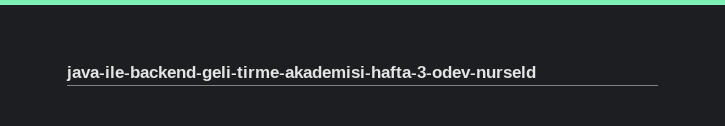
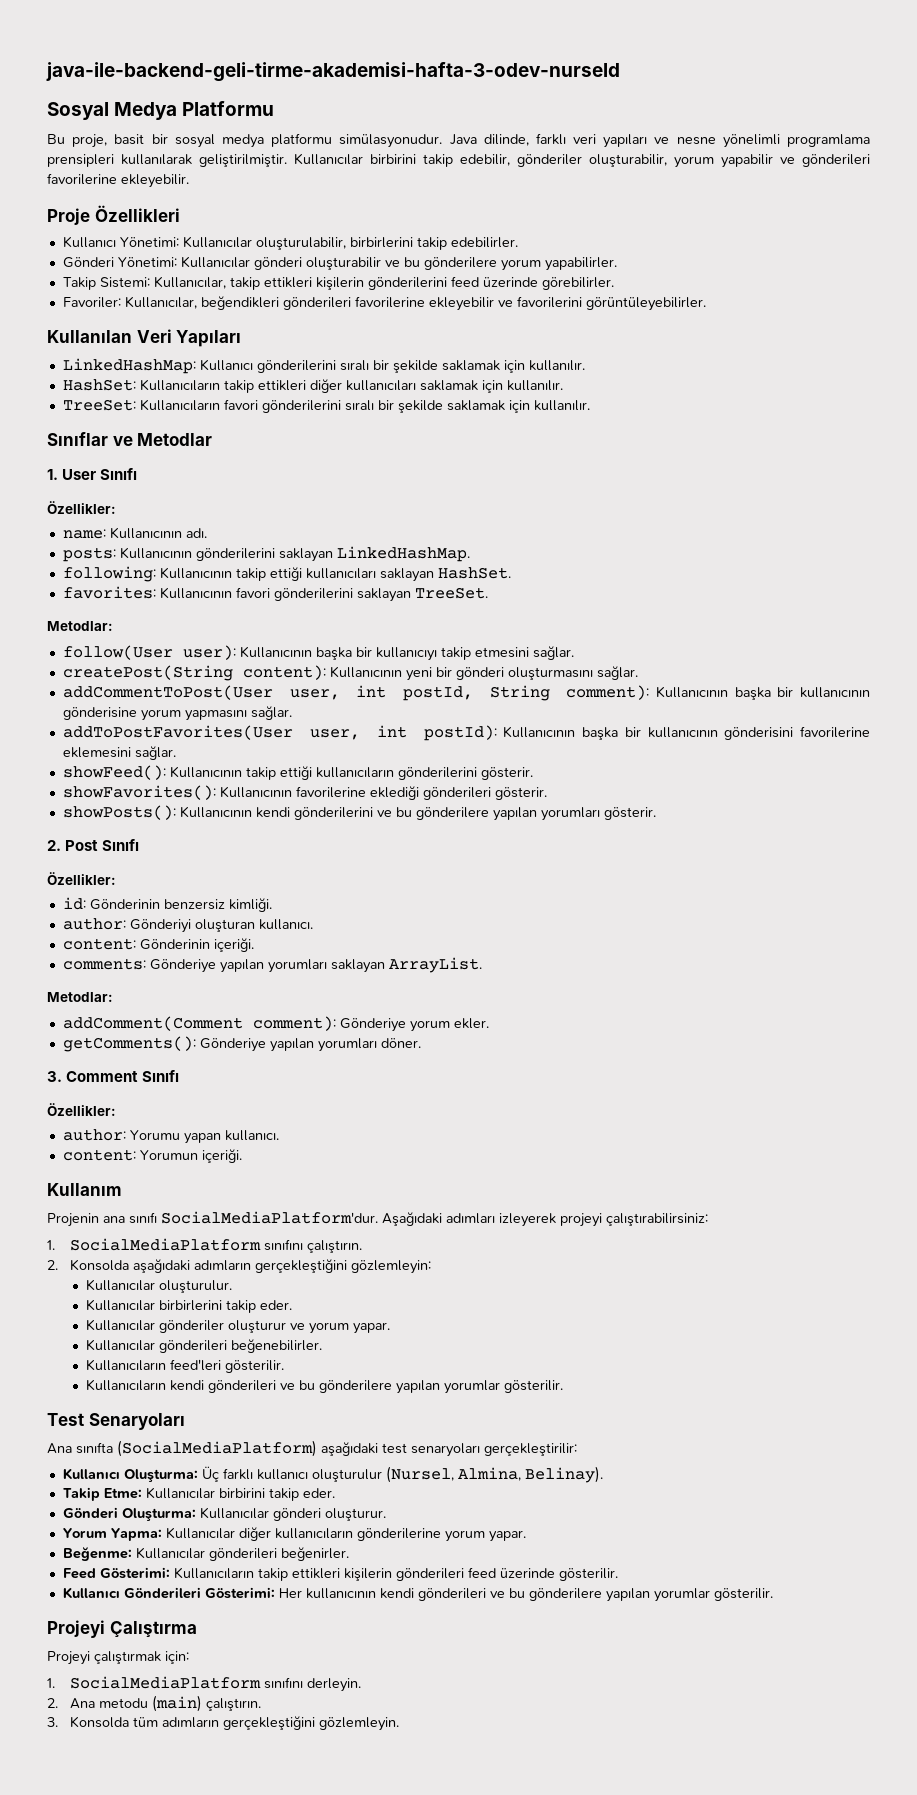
+ Sosyal Medya Platformu
+ Bu proje, basit bir sosyal medya platformu simülasyonudur. Java dilinde, farklı veri yapıları ve nesne yönelimli programlama prensipleri kullanılarak geliştirilmiştir. Kullanıcılar birbirini takip edebilir, gönderiler oluşturabilir, yorum yapabilir ve gönderileri favorilerine ekleyebilir.
+ Proje Özellikleri
+ Kullanıcı Yönetimi: Kullanıcılar oluşturulabilir, birbirlerini takip edebilirler.
+ Gönderi Yönetimi: Kullanıcılar gönderi oluşturabilir ve bu gönderilere yorum yapabilirler.
+ Takip Sistemi: Kullanıcılar, takip ettikleri kişilerin gönderilerini feed üzerinde görebilirler.
+ Favoriler: Kullanıcılar, beğendikleri gönderileri favorilerine ekleyebilir ve favorilerini görüntüleyebilirler.
+ Kullanılan Veri Yapıları
+ LinkedHashMap: Kullanıcı gönderilerini sıralı bir şekilde saklamak için kullanılır.
+ HashSet: Kullanıcıların takip ettikleri diğer kullanıcıları saklamak için kullanılır.
+ TreeSet: Kullanıcıların favori gönderilerini sıralı bir şekilde saklamak için kullanılır.
+ Sınıflar ve Metodlar
+ 1. User Sınıfı
+ Özellikler:
+ name: Kullanıcının adı.
+ posts: Kullanıcının gönderilerini saklayan LinkedHashMap.
+ following: Kullanıcının takip ettiği kullanıcıları saklayan HashSet.
+ favorites: Kullanıcının favori gönderilerini saklayan TreeSet.
+ Metodlar:
+ follow(User user): Kullanıcının başka bir kullanıcıyı takip etmesini sağlar.
+ createPost(String content): Kullanıcının yeni bir gönderi oluşturmasını sağlar.
+ addCommentToPost(User user, int postId, String comment): Kullanıcının başka bir kullanıcının gönderisine yorum yapmasını sağlar.
+ addToPostFavorites(User user, int postId): Kullanıcının başka bir kullanıcının gönderisini favorilerine eklemesini sağlar.
+ showFeed(): Kullanıcının takip ettiği kullanıcıların gönderilerini gösterir.
+ showFavorites(): Kullanıcının favorilerine eklediği gönderileri gösterir.
+ showPosts(): Kullanıcının kendi gönderilerini ve bu gönderilere yapılan yorumları gösterir.
+ 2. Post Sınıfı
+ Özellikler:
+ id: Gönderinin benzersiz kimliği.
+ author: Gönderiyi oluşturan kullanıcı.
+ content: Gönderinin içeriği.
+ comments: Gönderiye yapılan yorumları saklayan ArrayList.
+ Metodlar:
+ addComment(Comment comment): Gönderiye yorum ekler.
+ getComments(): Gönderiye yapılan yorumları döner.
+ 3. Comment Sınıfı
+ Özellikler:
+ author: Yorumu yapan kullanıcı.
+ content: Yorumun içeriği.
+ Kullanım
+ Projenin ana sınıfı SocialMediaPlatform'dur. Aşağıdaki adımları izleyerek projeyi çalıştırabilirsiniz:
+ 1. SocialMediaPlatform sınıfını çalıştırın.
+ 2. Konsolda aşağıdaki adımların gerçekleştiğini gözlemleyin:
+ Kullanıcılar oluşturulur.
+ Kullanıcılar birbirlerini takip eder.
+ Kullanıcılar gönderiler oluşturur ve yorum yapar.
+ Kullanıcılar gönderileri beğenebilirler.
+ Kullanıcıların feed'leri gösterilir.
+ Kullanıcıların kendi gönderileri ve bu gönderilere yapılan yorumlar gösterilir.
+ Test Senaryoları
+ Ana sınıfta (SocialMediaPlatform) aşağıdaki test senaryoları gerçekleştirilir:
+ Kullanıcı Oluşturma: Üç farklı kullanıcı oluşturulur (Nursel, Almina, Belinay).
+ Takip Etme: Kullanıcılar birbirini takip eder.
+ Gönderi Oluşturma: Kullanıcılar gönderi oluşturur.
+ Yorum Yapma: Kullanıcılar diğer kullanıcıların gönderilerine yorum yapar.
+ Beğenme: Kullanıcılar gönderileri beğenirler.
+ Feed Gösterimi: Kullanıcıların takip ettikleri kişilerin gönderileri feed üzerinde gösterilir.
+ Kullanıcı Gönderileri Gösterimi: Her kullanıcının kendi gönderileri ve bu gönderilere yapılan yorumlar gösterilir.
+ Projeyi Çalıştırma
+ Projeyi çalıştırmak için:
+ 1. SocialMediaPlatform sınıfını derleyin.
+ 2. Ana metodu (main) çalıştırın.
+ 3. Konsolda tüm adımların gerçekleştiğini gözlemleyin.

